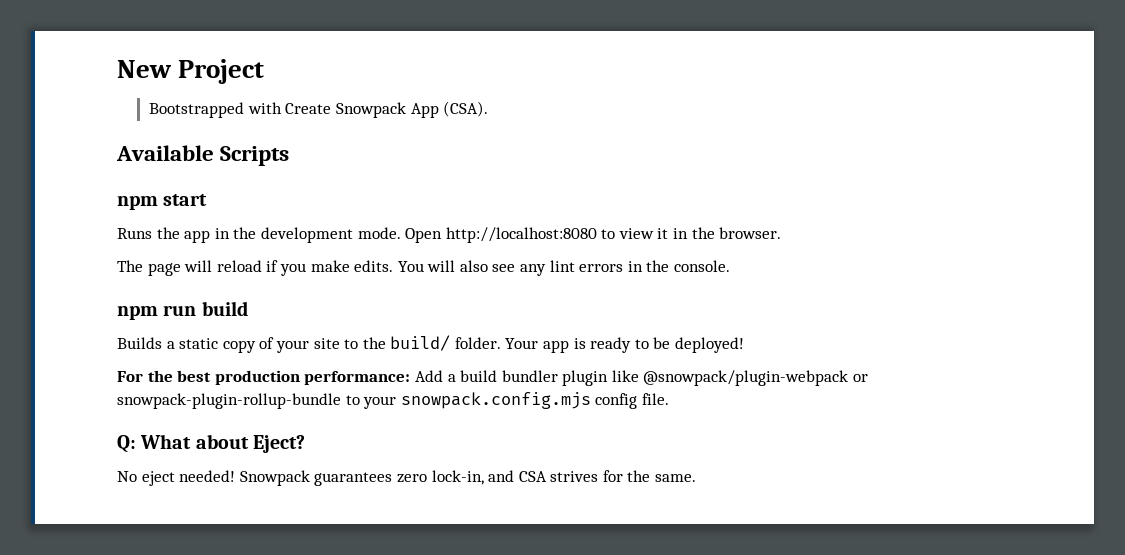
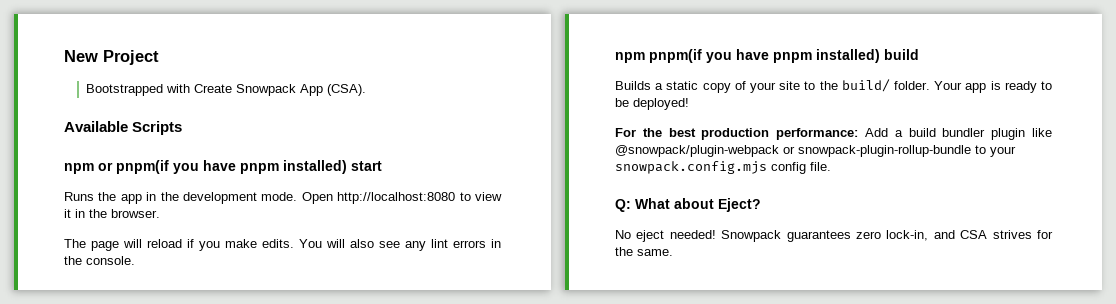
- npm start
+ npm or pnpm(if you have pnpm installed) start
- npm run build
+ npm pnpm(if you have pnpm installed) build

